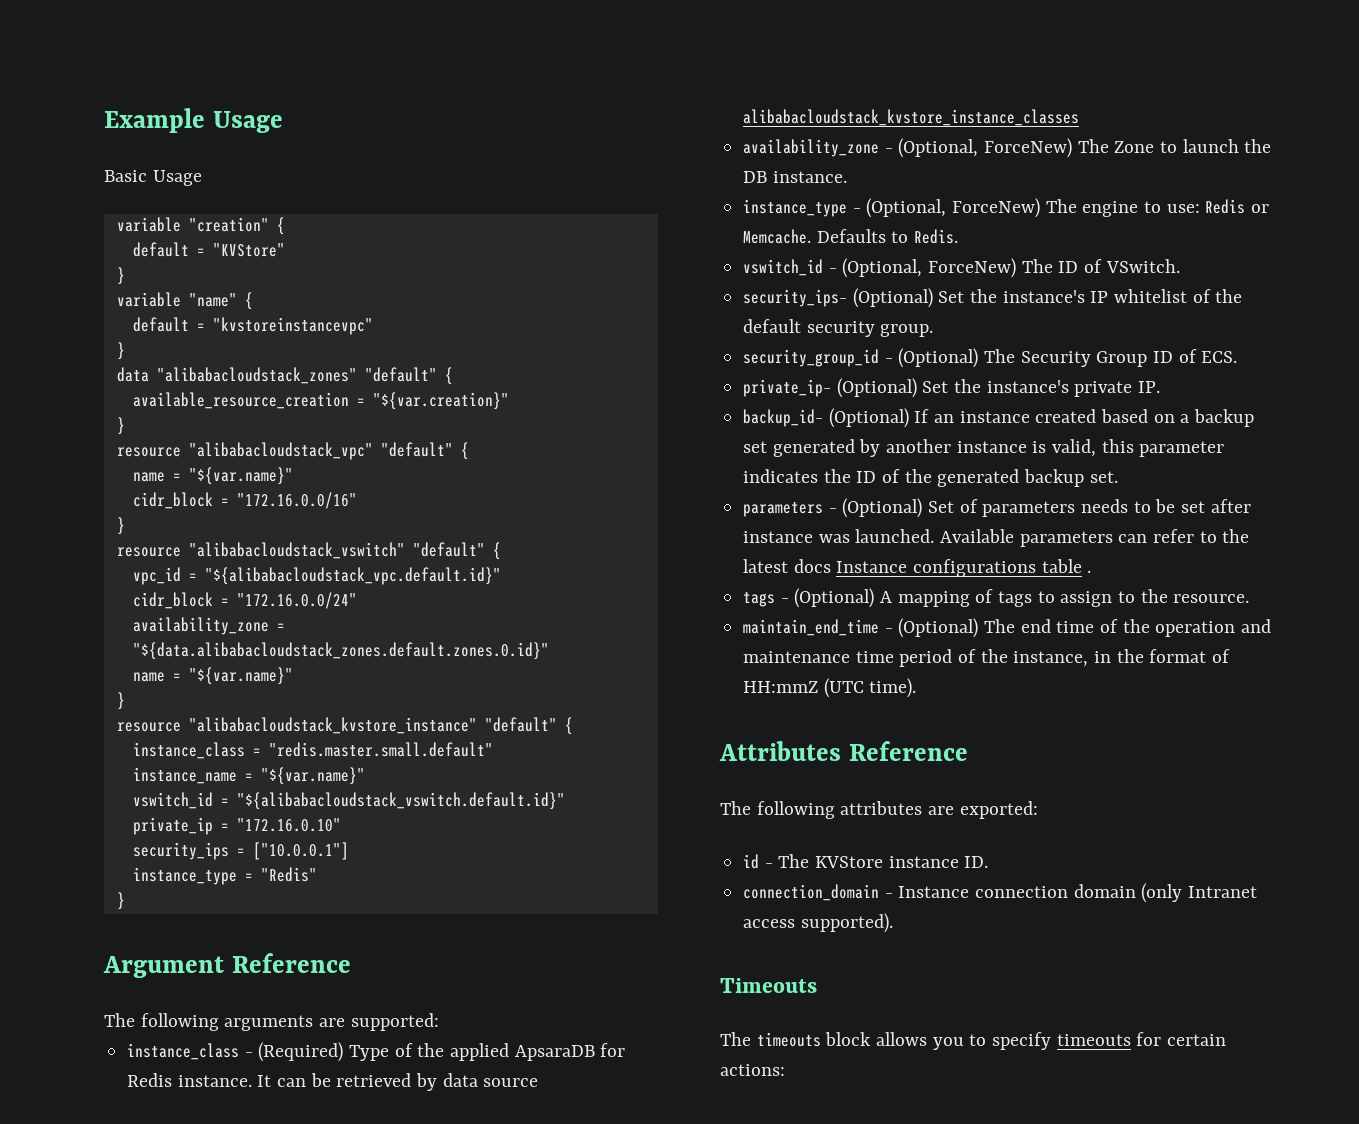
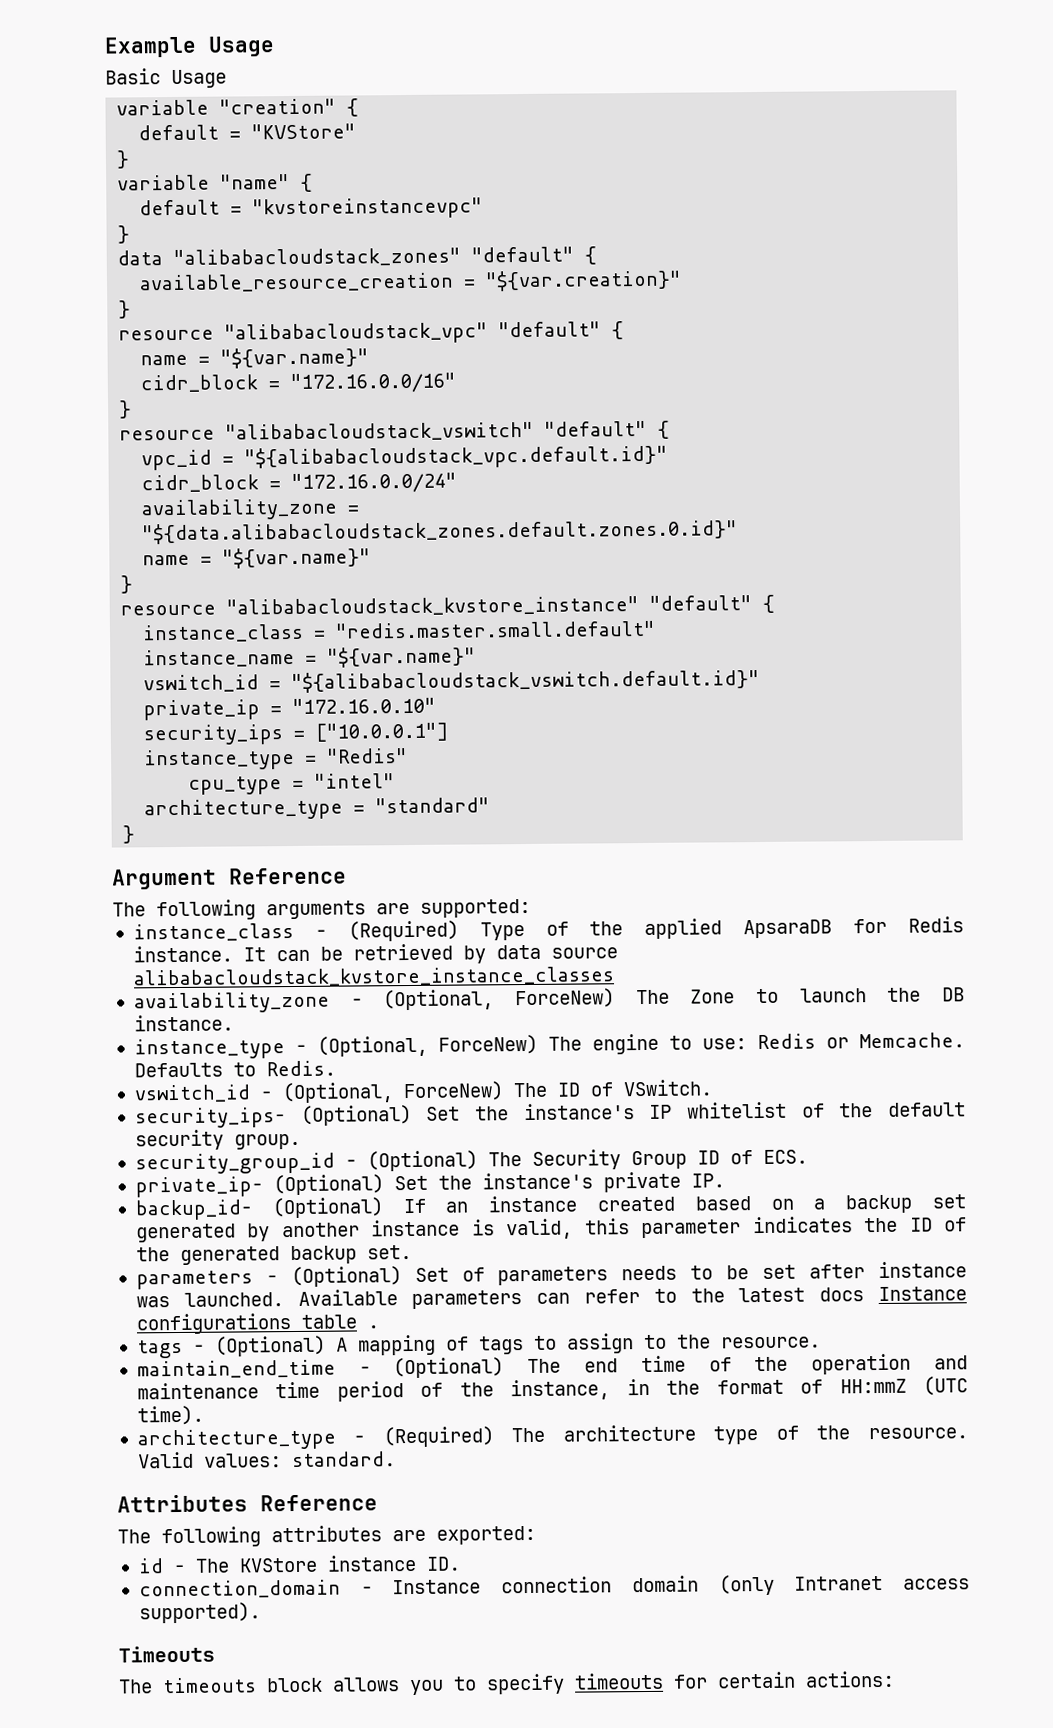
+ cpu_type = "intel"
+ architecture_type = "standard"
+ architecture_type - (Required) The architecture type of the resource. Valid values: standard.

